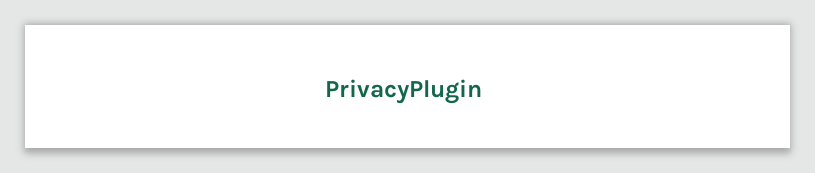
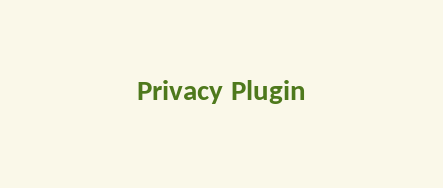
- PrivacyPlugin
+ Privacy Plugin

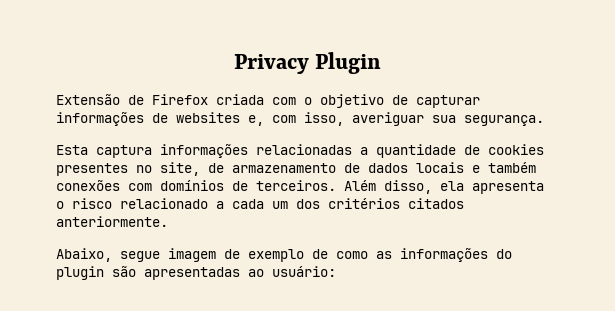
+ Extensão de Firefox criada com o objetivo de capturar informações de websites e, com isso, averiguar sua segurança.
+ Esta captura informações relacionadas a quantidade de cookies presentes no site, de armazenamento de dados locais e também conexões com domínios de terceiros. Além disso, ela apresenta o risco relacionado a cada um dos critérios citados anteriormente.
+ Abaixo, segue imagem de exemplo de como as informações do plugin são apresentadas ao usuário:

